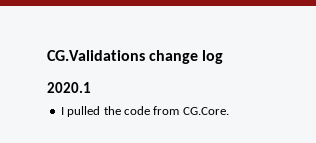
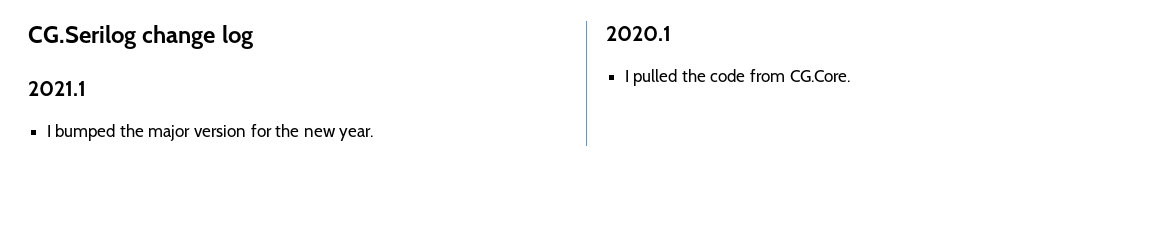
- CG.Validations change log
+ CG.Serilog change log
+ 2021.1
+ I bumped the major version for the new year.

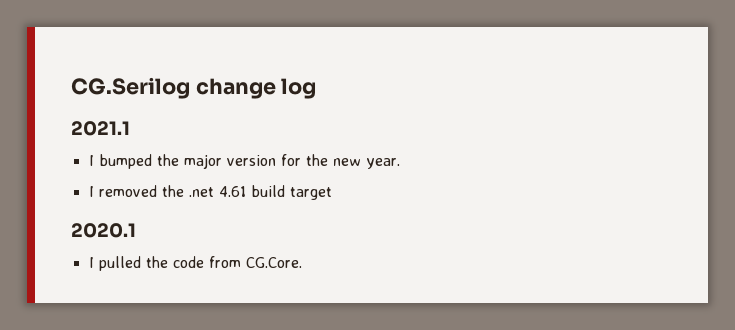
+ I removed the .net 4.61 build target

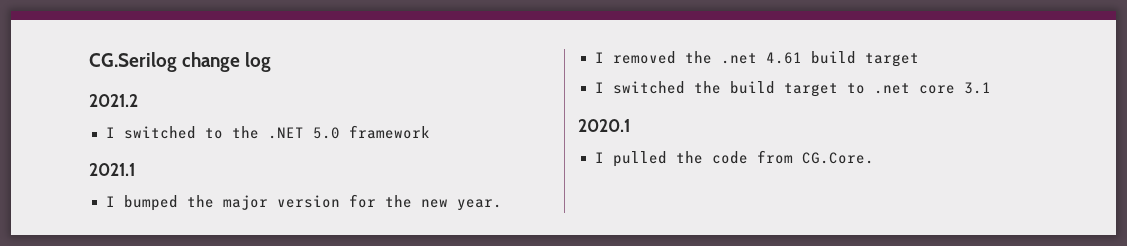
+ 2021.2
+ I switched to the .NET 5.0 framework
+ I switched the build target to .net core 3.1

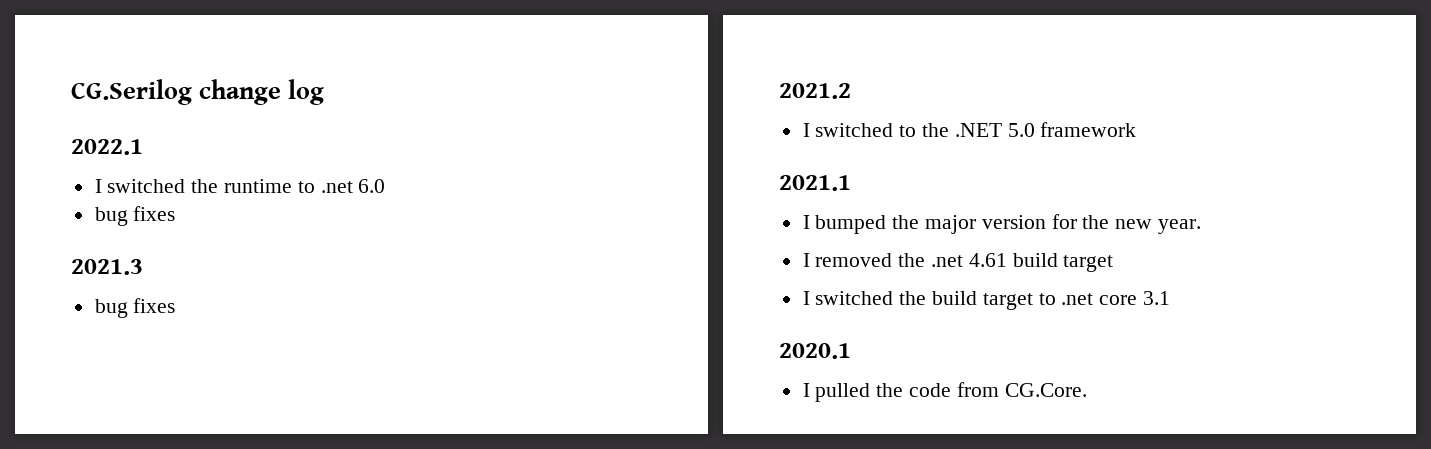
+ 2022.1
+ I switched the runtime to .net 6.0
+ bug fixes
+ 2021.3
+ bug fixes

